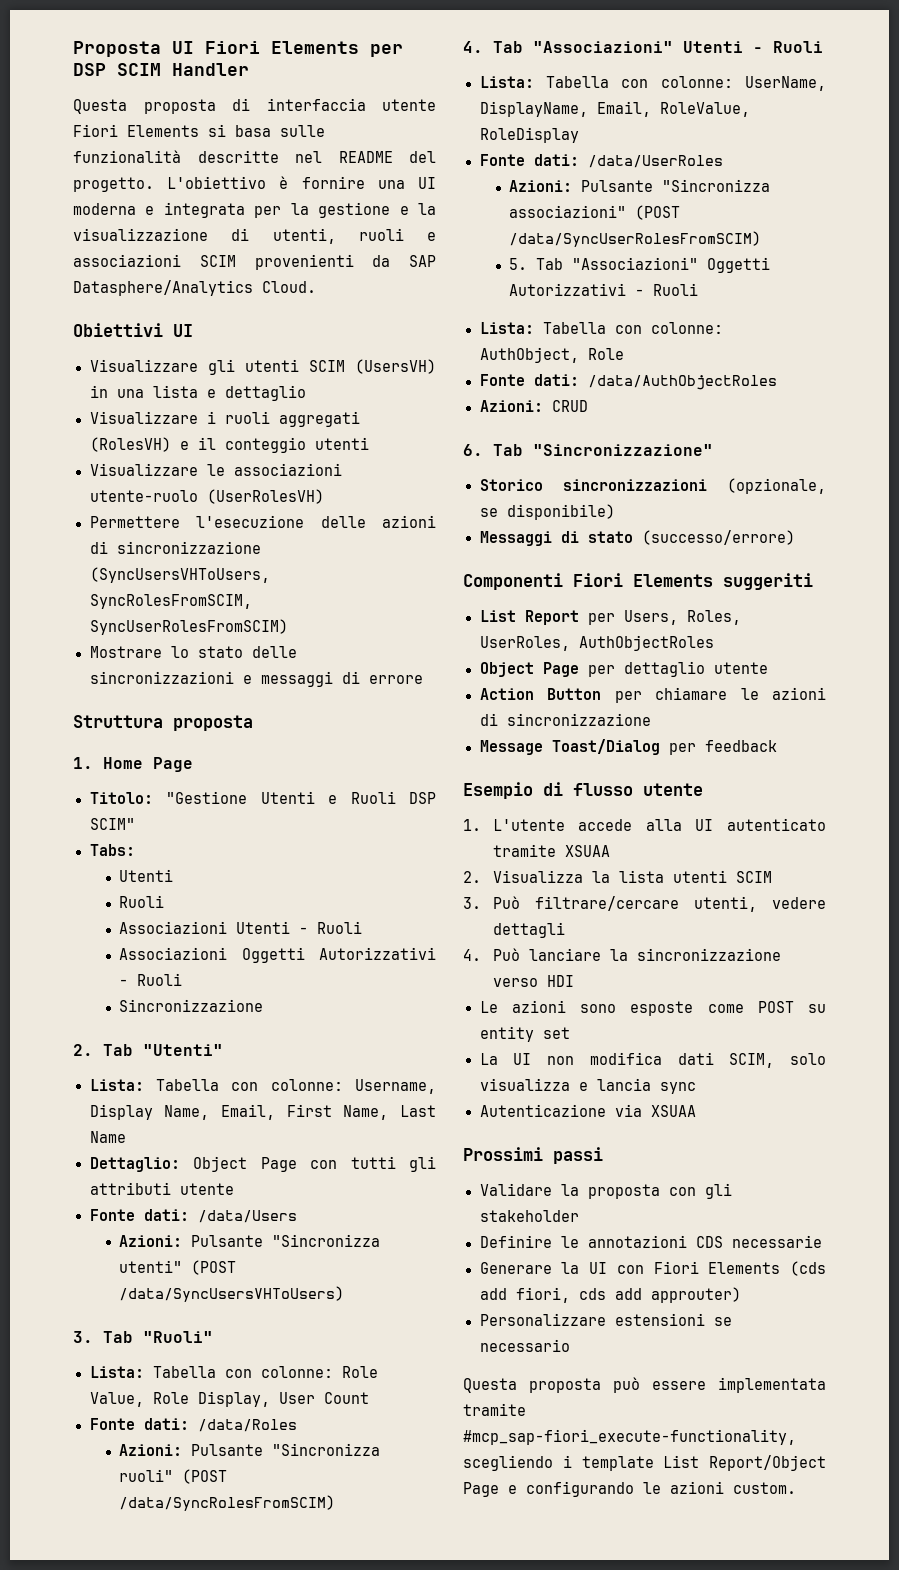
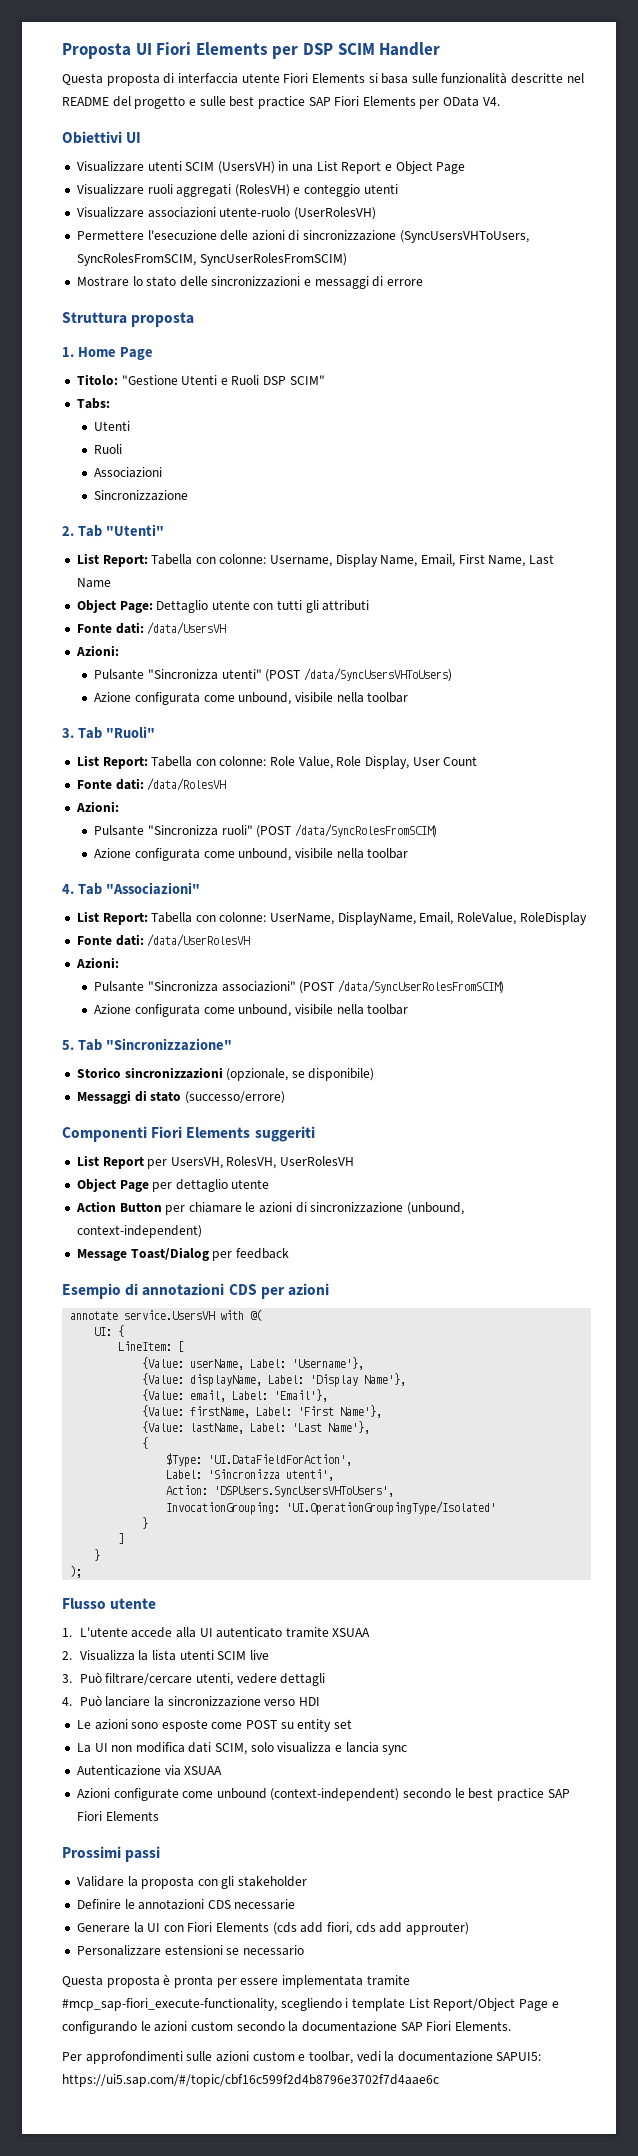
- Questa proposta di interfaccia utente Fiori Elements si basa sulle funzionalità descritte nel README del progetto. L'obiettivo è fornire una UI moderna e integrata per la gestione e la visualizzazione di utenti, ruoli e associazioni SCIM provenienti da SAP Datasphere/Analytics Cloud.
+ Questa proposta di interfaccia utente Fiori Elements si basa sulle funzionalità descritte nel README del progetto e sulle best practice SAP Fiori Elements per OData V4.
- Visualizzare gli utenti SCIM (UsersVH) in una lista e dettaglio
- Visualizzare i ruoli aggregati (RolesVH) e il conteggio utenti
+ Visualizzare utenti SCIM (UsersVH) in una List Report e Object Page
+ Visualizzare ruoli aggregati (RolesVH) e conteggio utenti
- Visualizzare le associazioni utente-ruolo (UserRolesVH)
+ Visualizzare associazioni utente-ruolo (UserRolesVH)
- Associazioni Utenti - Ruoli
- Associazioni Oggetti Autorizzativi - Ruoli
+ Associazioni
- Lista: Tabella con colonne: Username, Display Name, Email, First Name, Last Name
+ List Report: Tabella con colonne: Username, Display Name, Email, First Name, Last Name
- Dettaglio: Object Page con tutti gli attributi utente
- Fonte dati: /data/Users
- Azioni: Pulsante "Sincronizza utenti" (POST /data/SyncUsersVHToUsers)
+ Object Page: Dettaglio utente con tutti gli attributi
+ Fonte dati: /data/UsersVH
+ Azioni:
+ Pulsante "Sincronizza utenti" (POST /data/SyncUsersVHToUsers)
+ Azione configurata come unbound, visibile nella toolbar
- Lista: Tabella con colonne: Role Value, Role Display, User Count
+ List Report: Tabella con colonne: Role Value, Role Display, User Count
- Fonte dati: /data/Roles
- Azioni: Pulsante "Sincronizza ruoli" (POST /data/SyncRolesFromSCIM)
+ Fonte dati: /data/RolesVH
+ Azioni:
+ Pulsante "Sincronizza ruoli" (POST /data/SyncRolesFromSCIM)
+ Azione configurata come unbound, visibile nella toolbar
- 4. Tab "Associazioni" Utenti - Ruoli
- Lista: Tabella con colonne: UserName, DisplayName, Email, RoleValue, RoleDisplay
+ 4. Tab "Associazioni"
+ List Report: Tabella con colonne: UserName, DisplayName, Email, RoleValue, RoleDisplay
- Fonte dati: /data/UserRoles
- Azioni: Pulsante "Sincronizza associazioni" (POST /data/SyncUserRolesFromSCIM)
- 5. Tab "Associazioni" Oggetti Autorizzativi - Ruoli
- Lista: Tabella con colonne: AuthObject, Role
- Fonte dati: /data/AuthObjectRoles
- Azioni: CRUD
- 6. Tab "Sincronizzazione"
+ Fonte dati: /data/UserRolesVH
+ Azioni:
+ Pulsante "Sincronizza associazioni" (POST /data/SyncUserRolesFromSCIM)
+ Azione configurata come unbound, visibile nella toolbar
+ 5. Tab "Sincronizzazione"
- List Report per Users, Roles, UserRoles, AuthObjectRoles
+ List Report per UsersVH, RolesVH, UserRolesVH
- Action Button per chiamare le azioni di sincronizzazione
+ Action Button per chiamare le azioni di sincronizzazione (unbound, context-independent)
- Esempio di flusso utente
+ Esempio di annotazioni CDS per azioni
+ annotate service.UsersVH with @(
+ UI: {
+ LineItem: [
+ {Value: userName, Label: 'Username'},
+ {Value: displayName, Label: 'Display Name'},
+ {Value: email, Label: 'Email'},
+ {Value: firstName, Label: 'First Name'},
+ {Value: lastName, Label: 'Last Name'},
+ {
+ $Type: 'UI.DataFieldForAction',
+ Label: 'Sincronizza utenti',
+ Action: 'DSPUsers.SyncUsersVHToUsers',
+ InvocationGrouping: 'UI.OperationGroupingType/Isolated'
+ }
+ ]
+ }
+ );
+ Flusso utente
- 2. Visualizza la lista utenti SCIM
+ 2. Visualizza la lista utenti SCIM live
+ Azioni configurate come unbound (context-independent) secondo le best practice SAP Fiori Elements
- Questa proposta può essere implementata tramite #mcp_sap-fiori_execute-functionality, scegliendo i template List Report/Object Page e configurando le azioni custom.
+ Questa proposta è pronta per essere implementata tramite #mcp_sap-fiori_execute-functionality, scegliendo i template List Report/Object Page e configurando le azioni custom secondo la documentazione SAP Fiori Elements.
+ Per approfondimenti sulle azioni custom e toolbar, vedi la documentazione SAPUI5: https://ui5.sap.com/#/topic/cbf16c599f2d4b8796e3702f7d4aae6c

